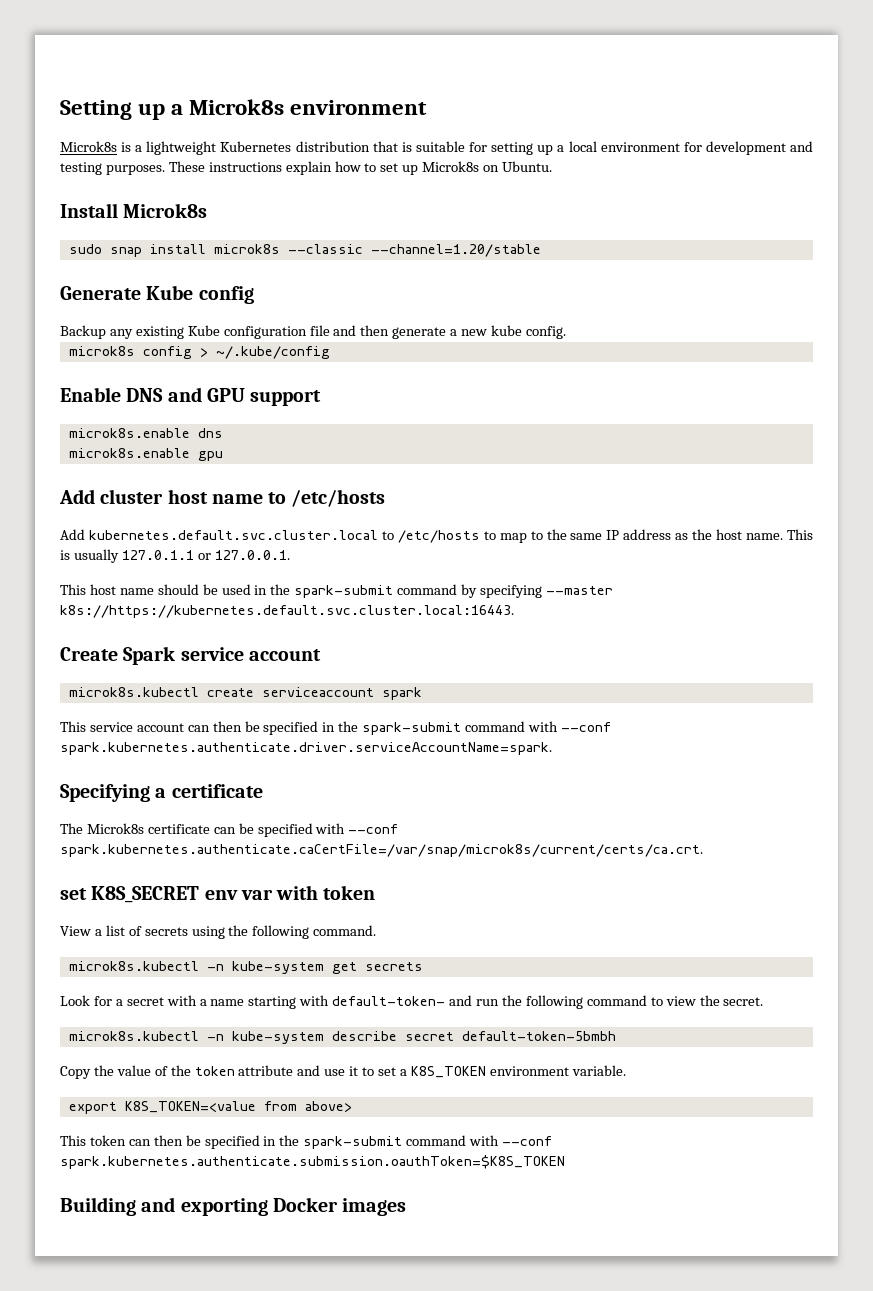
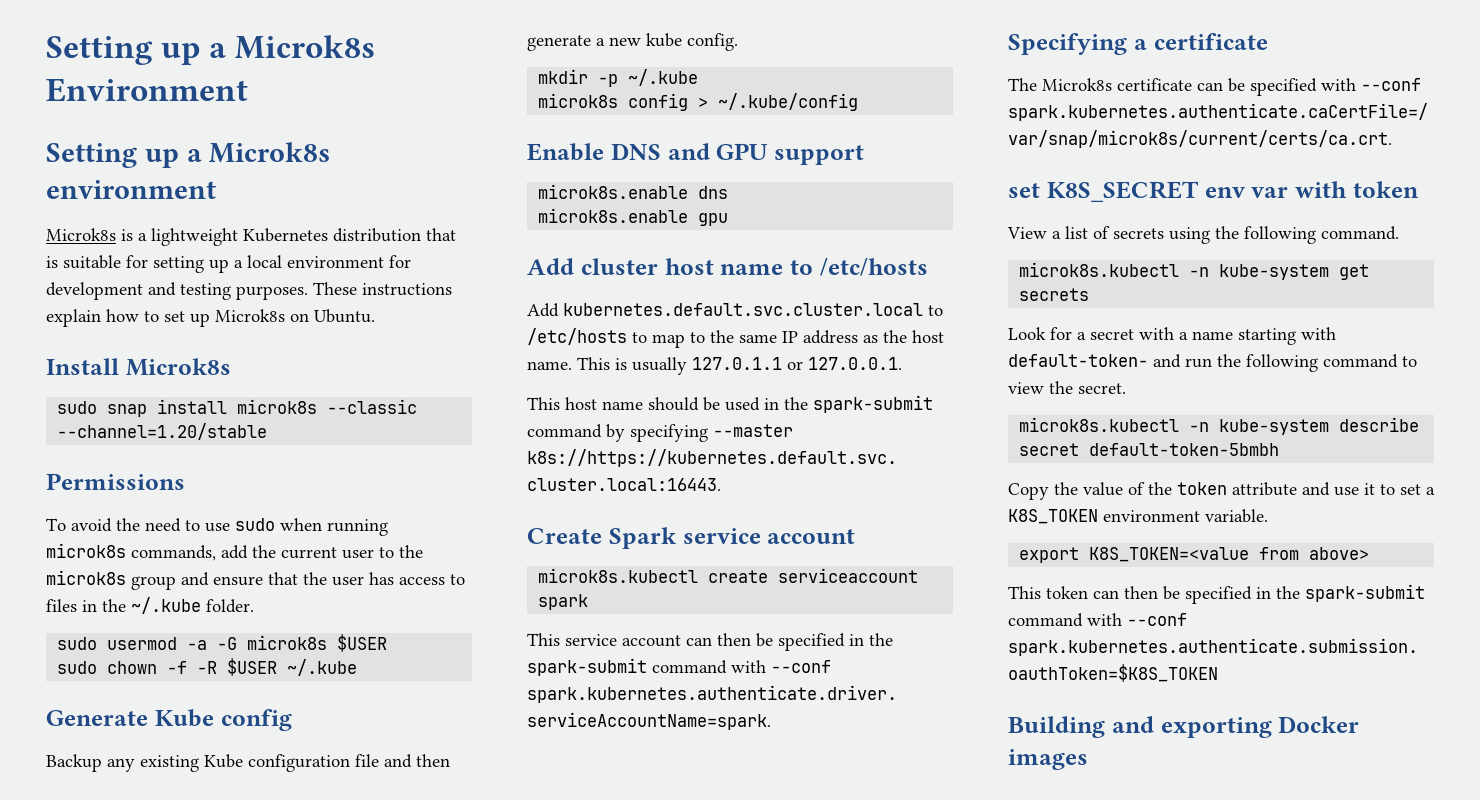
+ Setting up a Microk8s Environment
+ Permissions
+ To avoid the need to use sudo when running microk8s commands, add the current user to the microk8s group and ensure that the user has access to files in the ~/.kube folder.
+ sudo usermod -a -G microk8s $USER
+ sudo chown -f -R $USER ~/.kube
+ mkdir -p ~/.kube

